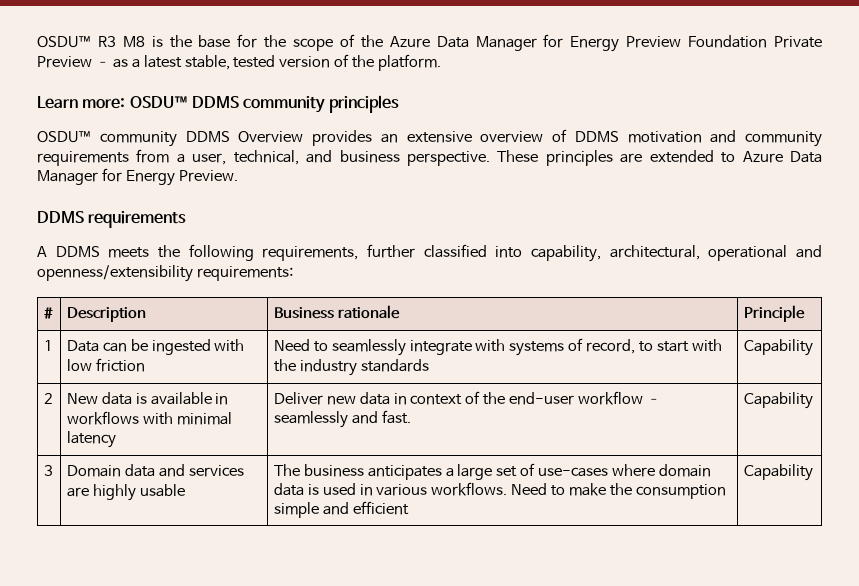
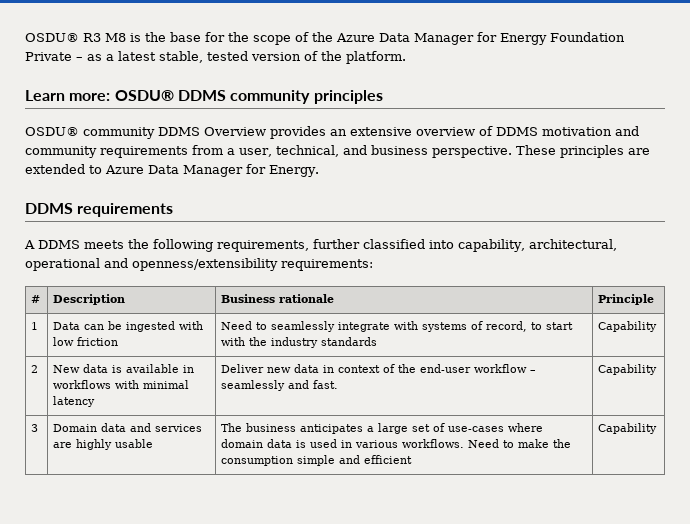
- OSDU™ R3 M8 is the base for the scope of the Azure Data Manager for Energy Preview Foundation Private Preview – as a latest stable, tested version of the platform.
+ OSDU® R3 M8 is the base for the scope of the Azure Data Manager for Energy Foundation Private – as a latest stable, tested version of the platform.
- Learn more: OSDU™ DDMS community principles
+ Learn more: OSDU® DDMS community principles
- OSDU™ community DDMS Overview provides an extensive overview of DDMS motivation and community requirements from a user, technical, and business perspective.
+ OSDU® community DDMS Overview provides an extensive overview of DDMS motivation and community requirements from a user, technical, and business perspective.
- These principles are extended to Azure Data Manager for Energy Preview.
+ These principles are extended to Azure Data Manager for Energy.

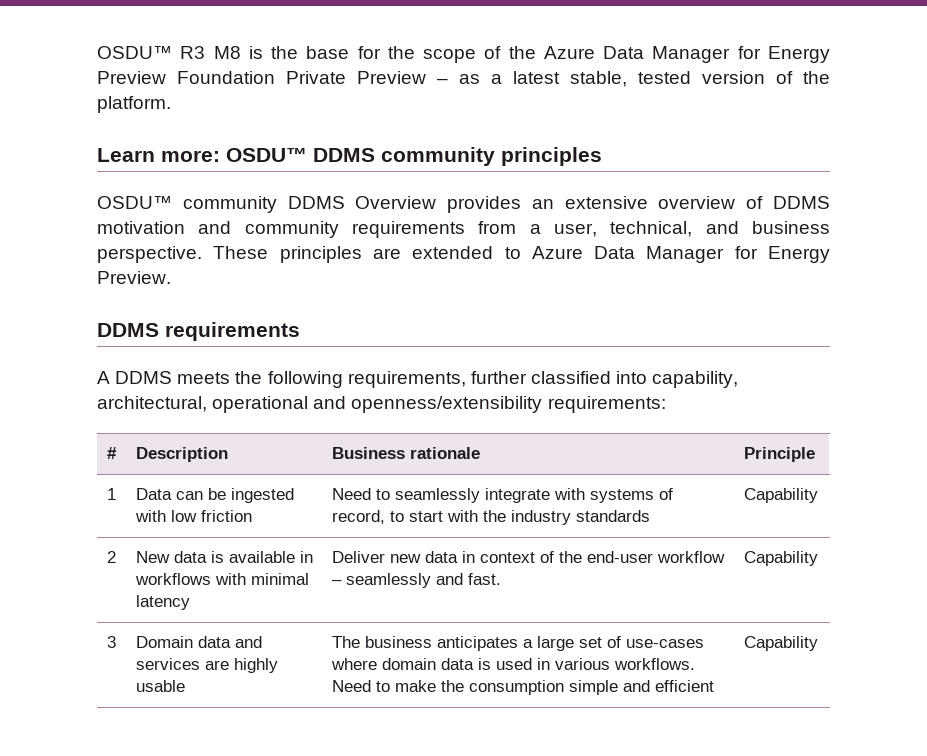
- OSDU® R3 M8 is the base for the scope of the Azure Data Manager for Energy Foundation Private – as a latest stable, tested version of the platform.
+ OSDU™ R3 M8 is the base for the scope of the Azure Data Manager for Energy Preview Foundation Private Preview – as a latest stable, tested version of the platform.
- Learn more: OSDU® DDMS community principles
+ Learn more: OSDU™ DDMS community principles
- OSDU® community DDMS Overview provides an extensive overview of DDMS motivation and community requirements from a user, technical, and business perspective.
+ OSDU™ community DDMS Overview provides an extensive overview of DDMS motivation and community requirements from a user, technical, and business perspective.
- These principles are extended to Azure Data Manager for Energy.
+ These principles are extended to Azure Data Manager for Energy Preview.

